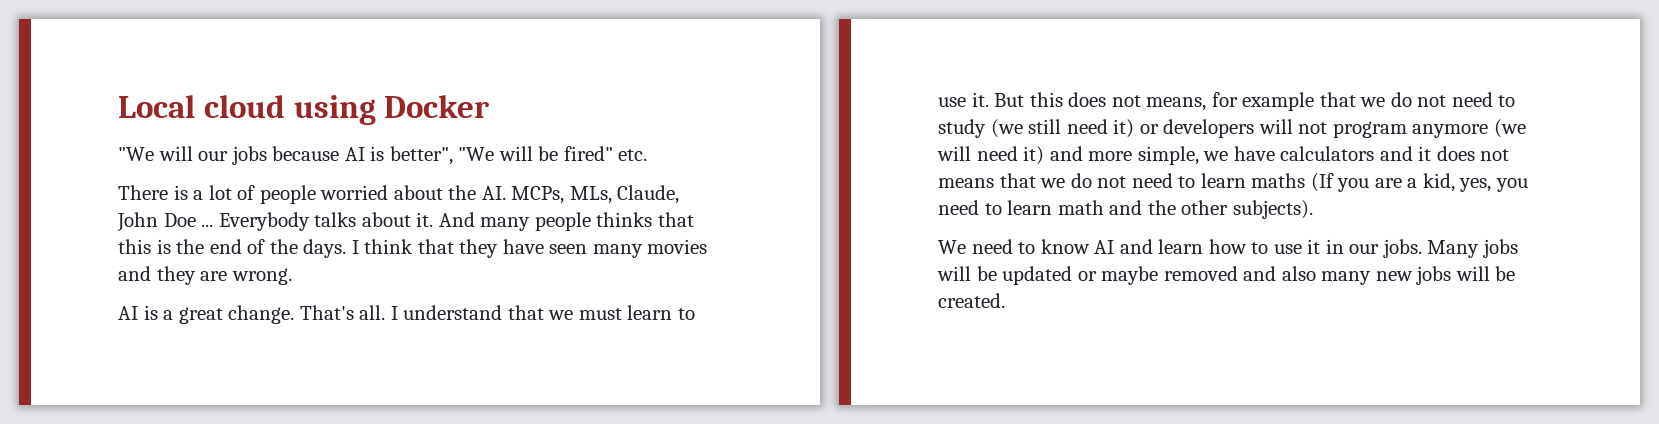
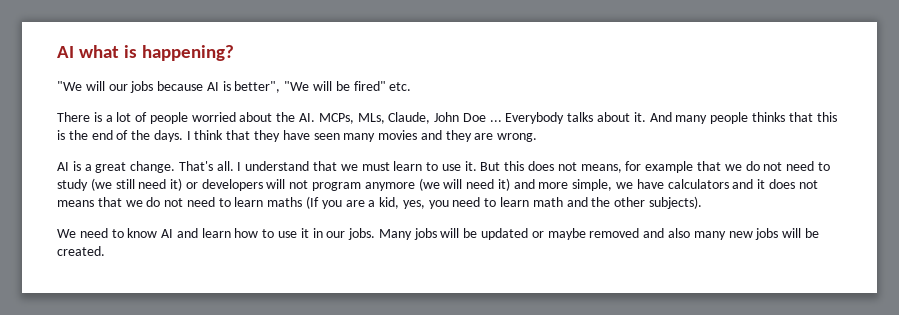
- Local cloud using Docker
+ AI what is happening?

